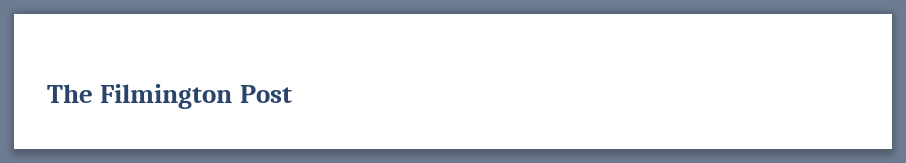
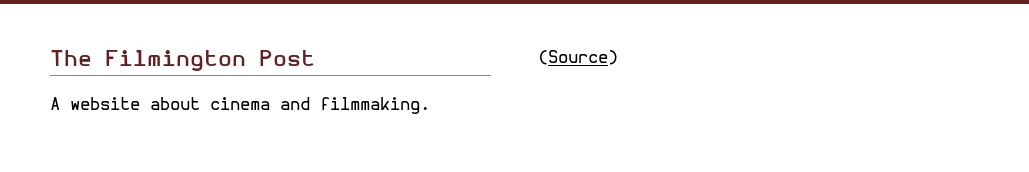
+ A website about cinema and filmmaking. (Source)

